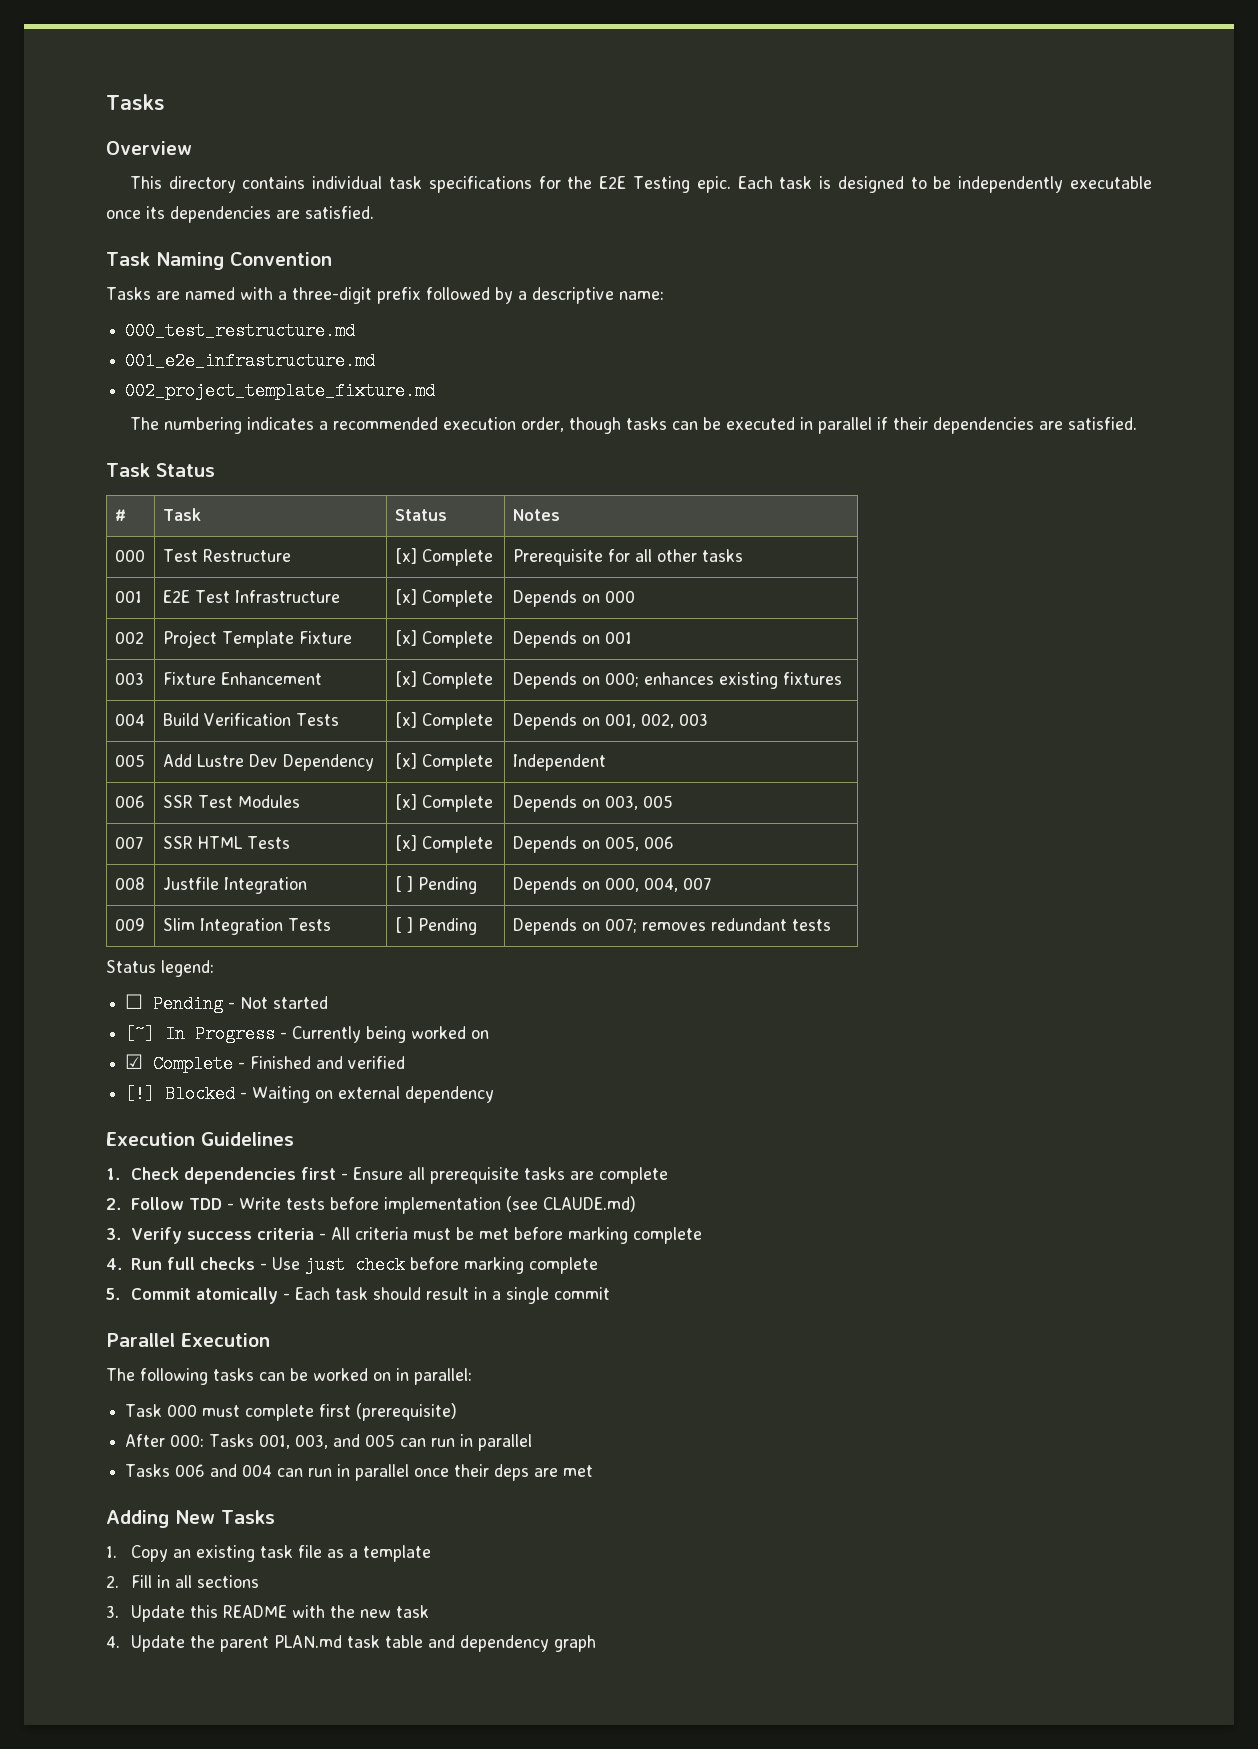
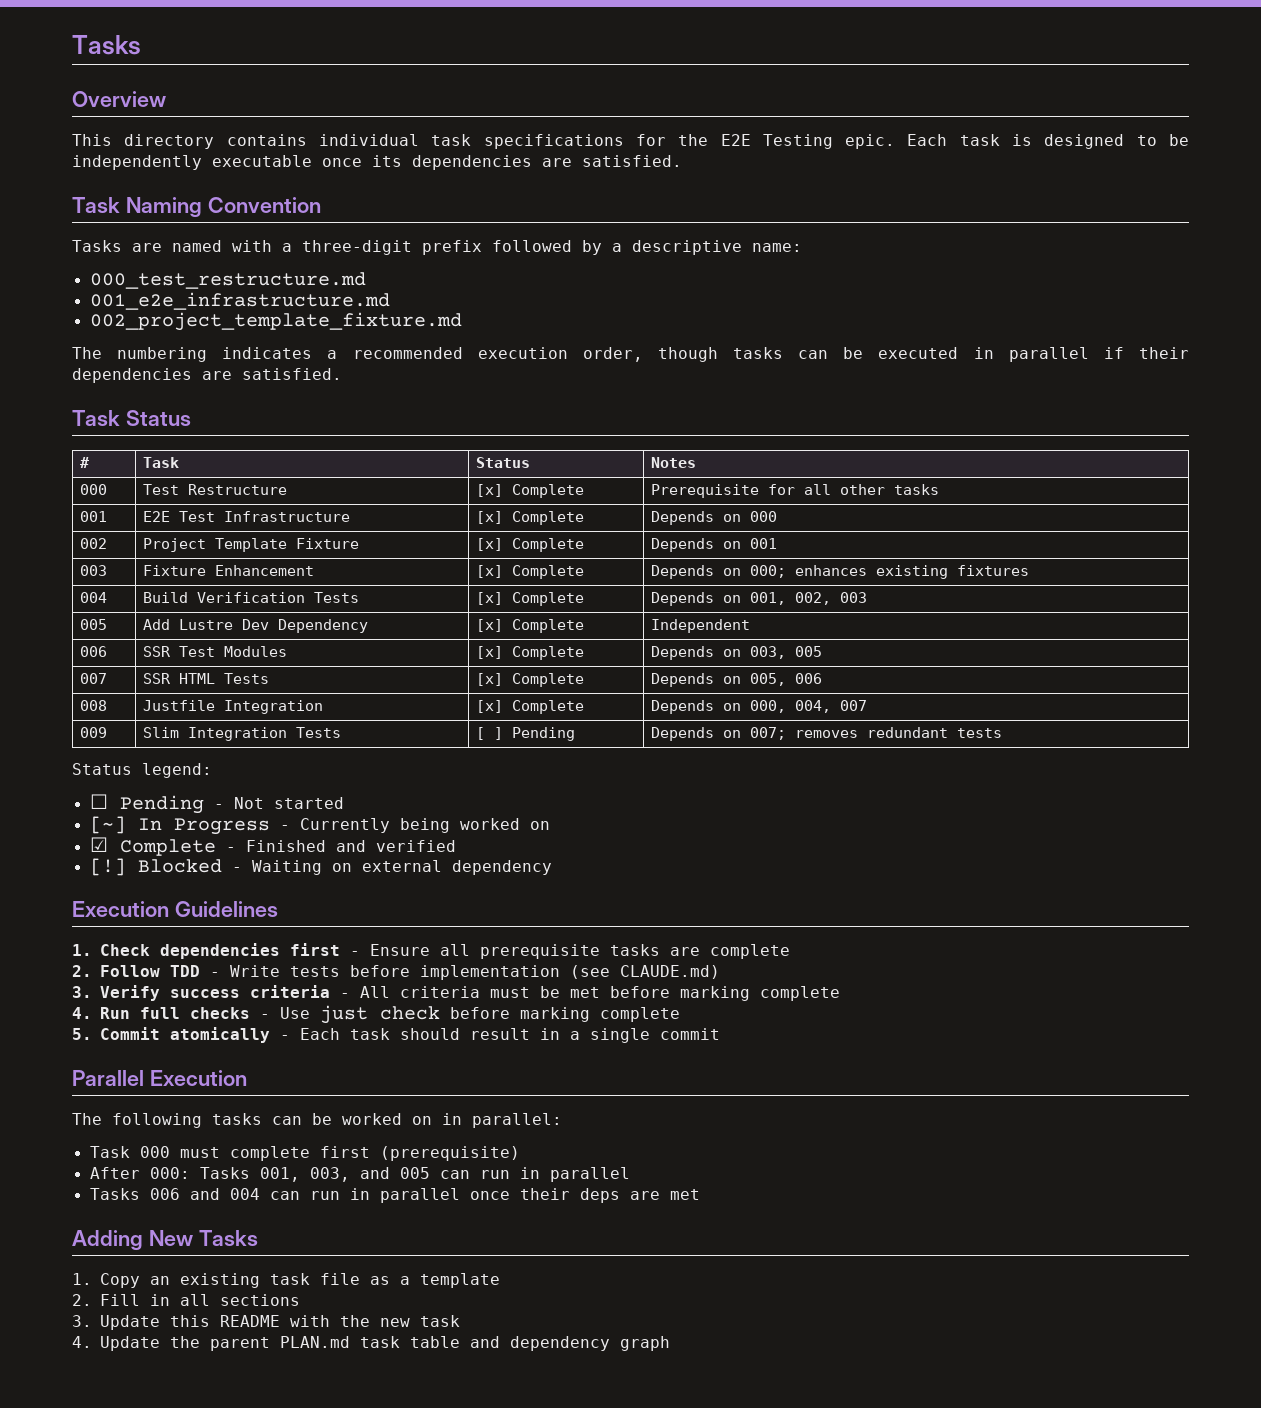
- 008 | Justfile Integration | [ ] Pending | Depends on 000, 004, 007
+ 008 | Justfile Integration | [x] Complete | Depends on 000, 004, 007

